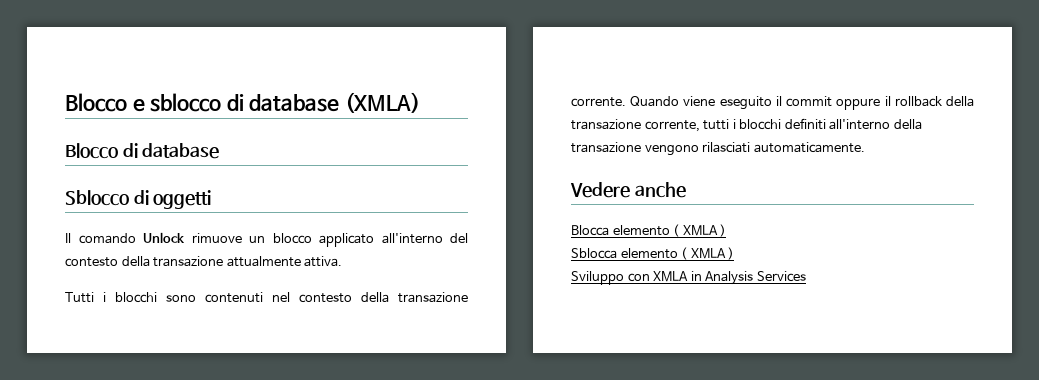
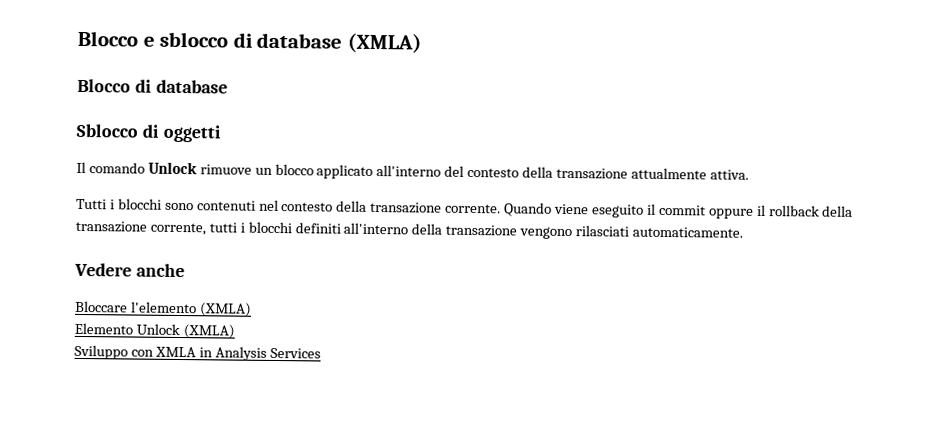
- Blocca elemento ( XMLA )
- Sblocca elemento ( XMLA )
+ Bloccare l'elemento (XMLA)
+ Elemento Unlock (XMLA)

